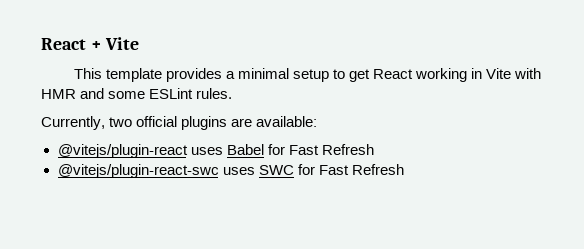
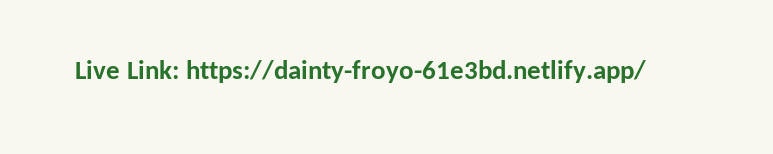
- React + Vite
- This template provides a minimal setup to get React working in Vite with HMR and some ESLint rules.
- Currently, two official plugins are available:
- @vitejs/plugin-react uses Babel for Fast Refresh
- @vitejs/plugin-react-swc uses SWC for Fast Refresh
+ Live Link: https://dainty-froyo-61e3bd.netlify.app/

